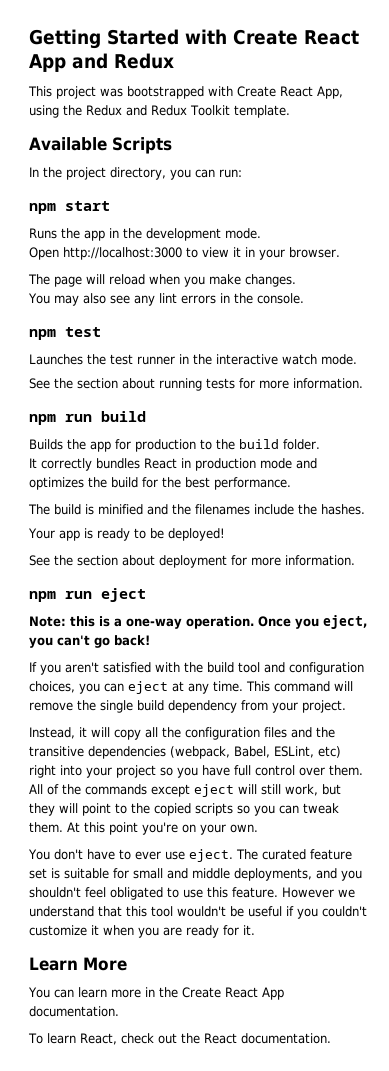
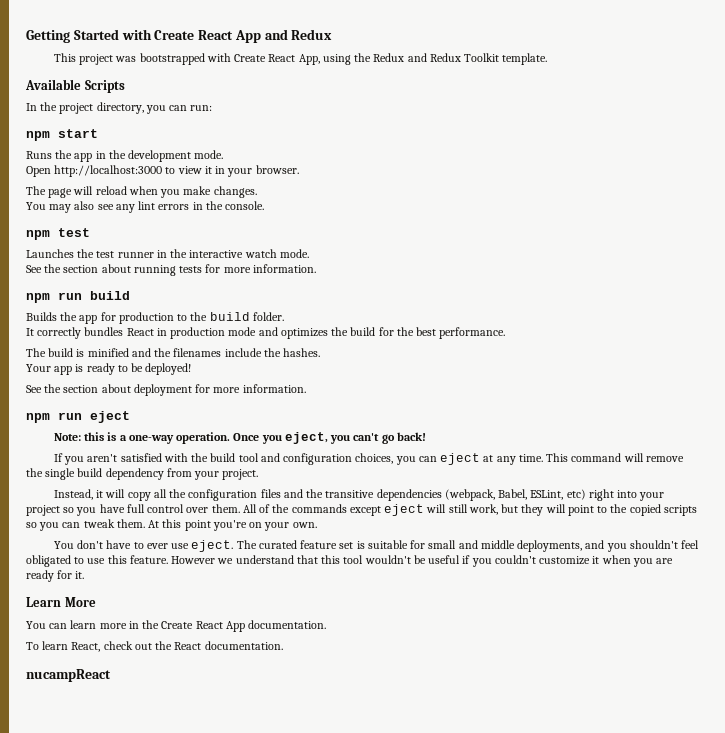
+ nucampReact

